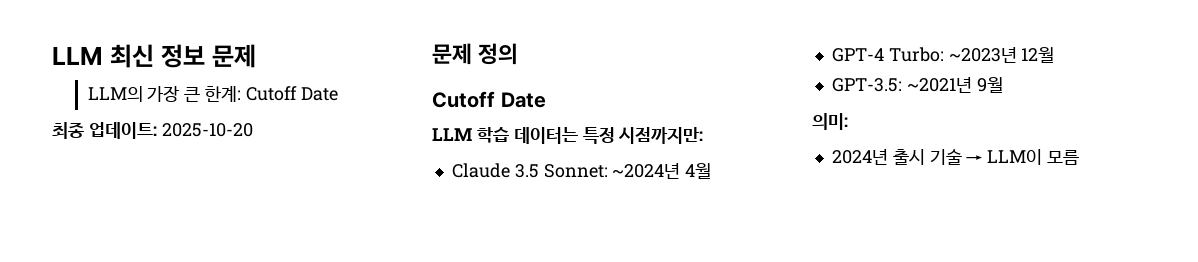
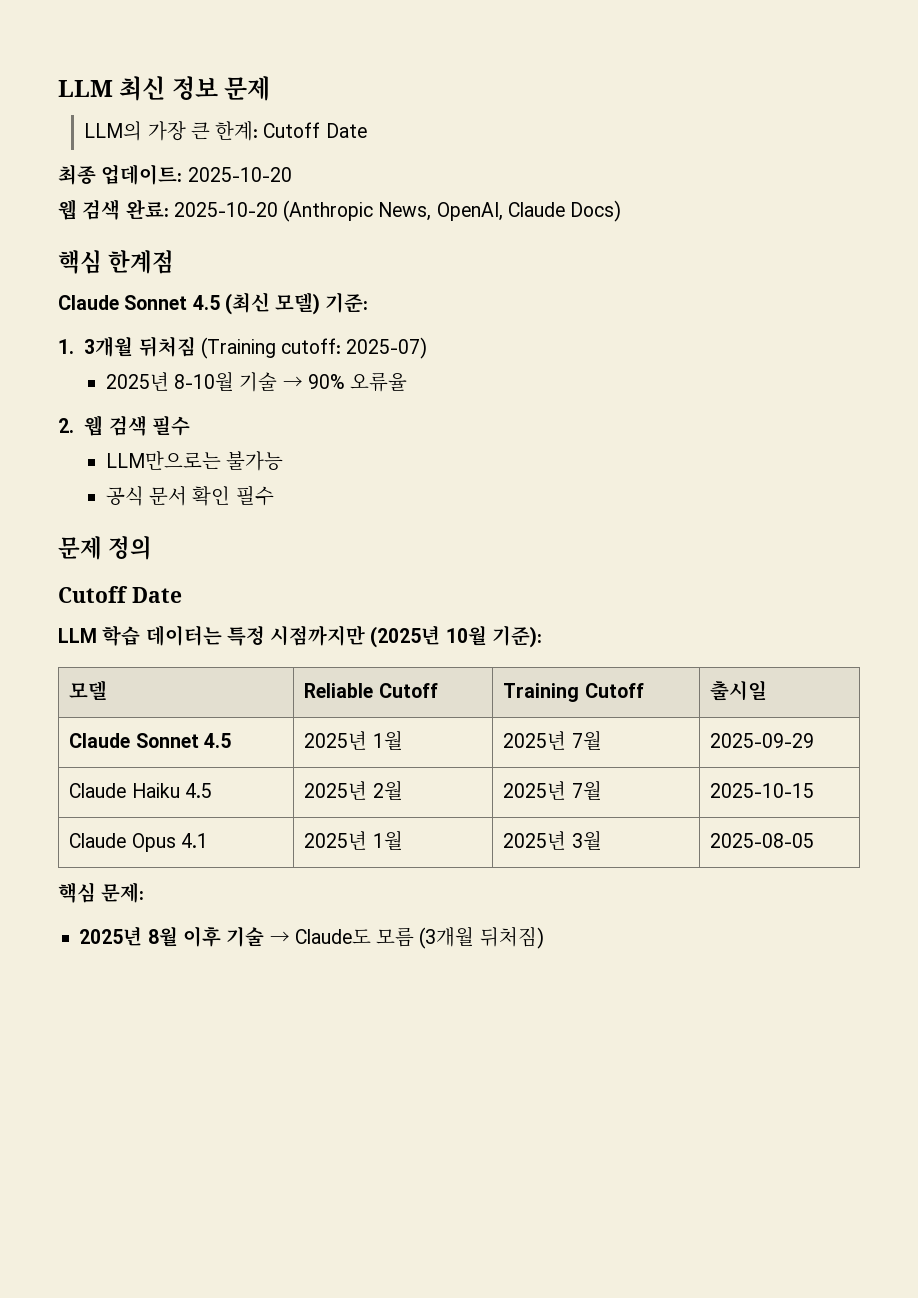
+ 웹 검색 완료: 2025-10-20 (Anthropic News, OpenAI, Claude Docs)
+ 핵심 한계점
+ Claude Sonnet 4.5 (최신 모델) 기준:
+ 1. 3개월 뒤처짐 (Training cutoff: 2025-07)
+ 2025년 8-10월 기술 → 90% 오류율
+ 2. 웹 검색 필수
+ LLM만으로는 불가능
+ 공식 문서 확인 필수
- LLM 학습 데이터는 특정 시점까지만:
- Claude 3.5 Sonnet: ~2024년 4월
- GPT-4 Turbo: ~2023년 12월
- GPT-3.5: ~2021년 9월
- 의미:
- 2024년 출시 기술 → LLM이 모름
+ LLM 학습 데이터는 특정 시점까지만 (2025년 10월 기준):
+ 모델 | Reliable Cutoff | Training Cutoff | 출시일
+ Claude Sonnet 4.5 | 2025년 1월 | 2025년 7월 | 2025-09-29
+ Claude Haiku 4.5 | 2025년 2월 | 2025년 7월 | 2025-10-15
+ Claude Opus 4.1 | 2025년 1월 | 2025년 3월 | 2025-08-05
+ 핵심 문제:
+ 2025년 8월 이후 기술 → Claude도 모름 (3개월 뒤처짐)

